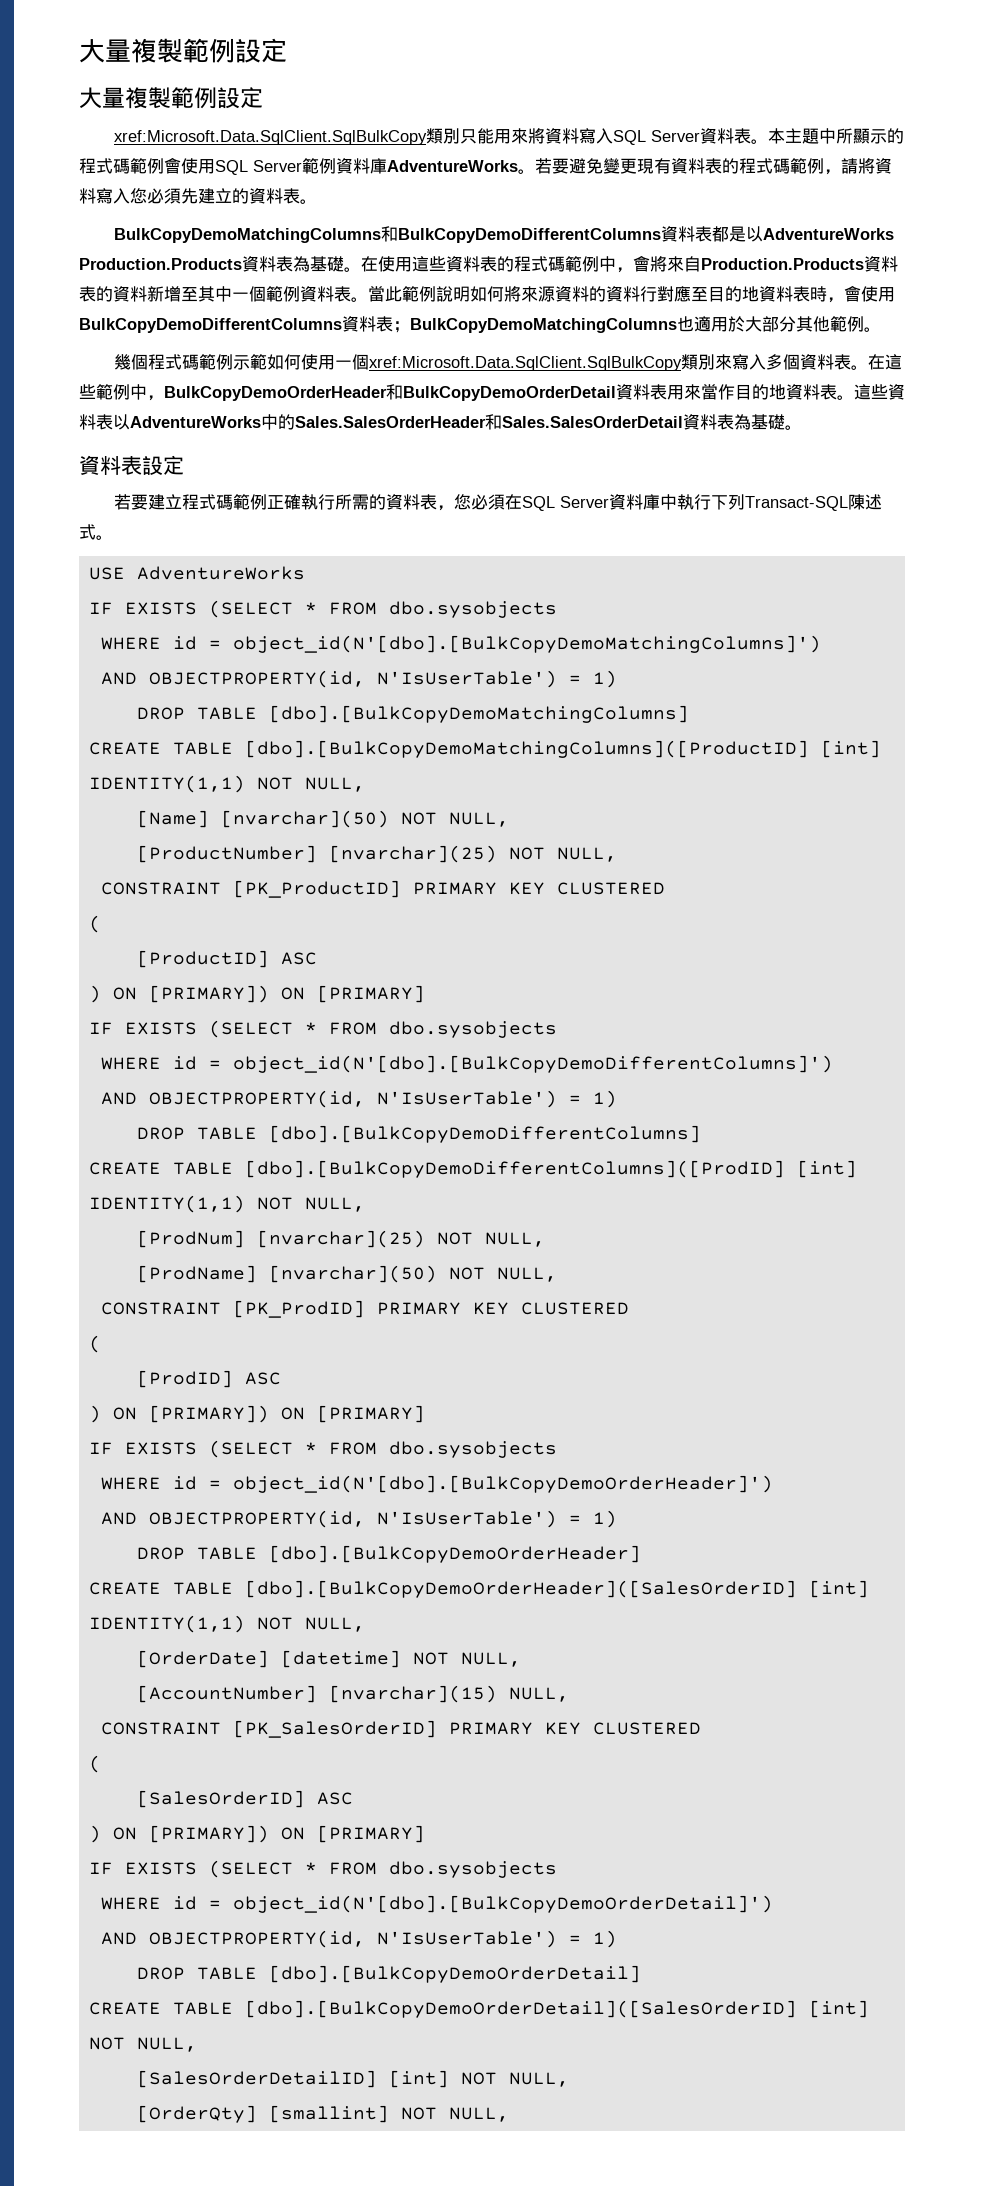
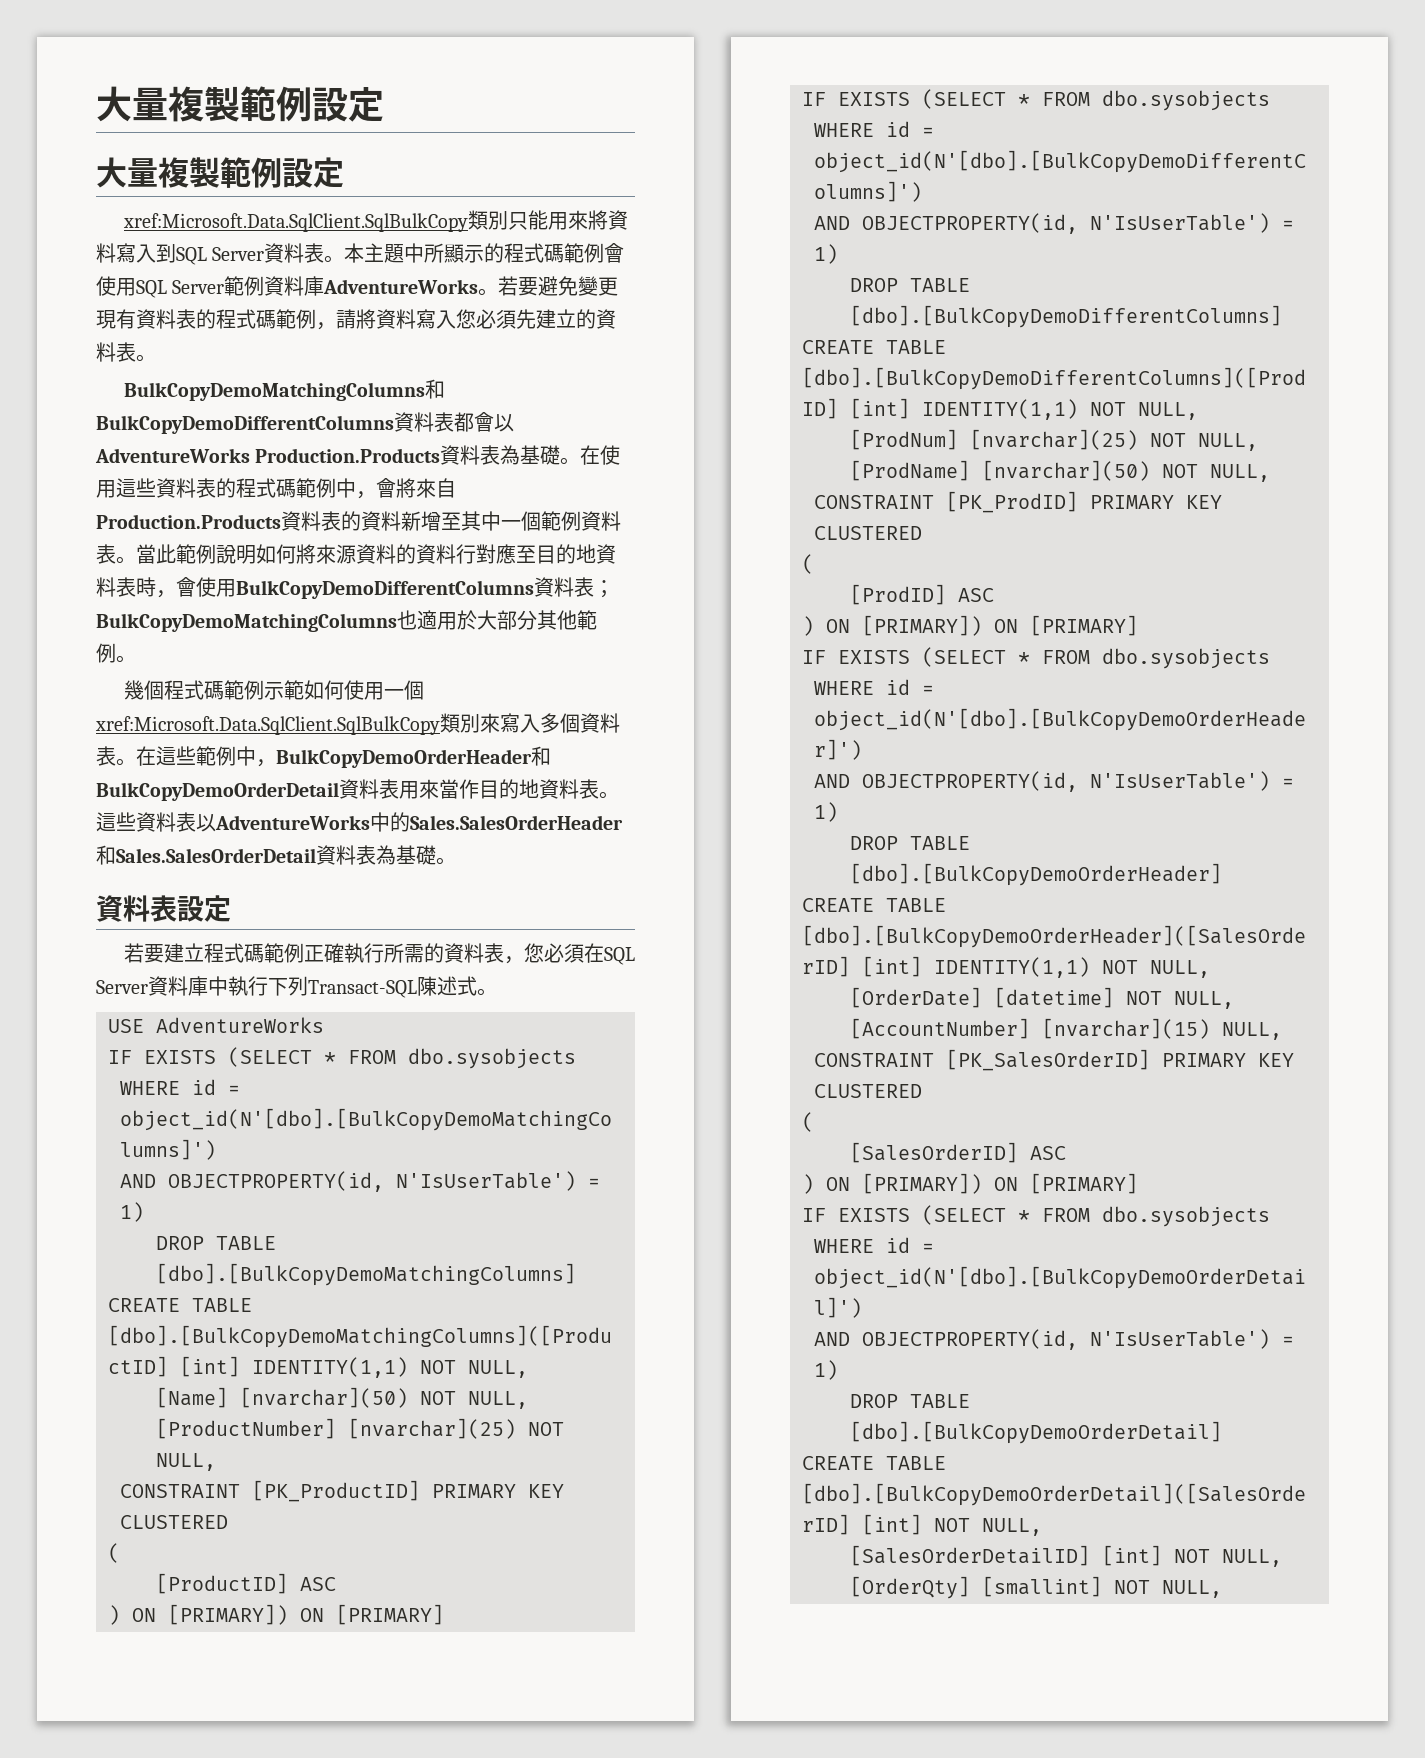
- xref:Microsoft.Data.SqlClient.SqlBulkCopy類別只能用來將資料寫入SQL Server資料表。
+ xref:Microsoft.Data.SqlClient.SqlBulkCopy類別只能用來將資料寫入到SQL Server資料表。
- BulkCopyDemoMatchingColumns和BulkCopyDemoDifferentColumns資料表都是以AdventureWorks Production.Products資料表為基礎。
+ BulkCopyDemoMatchingColumns和BulkCopyDemoDifferentColumns資料表都會以AdventureWorks Production.Products資料表為基礎。

